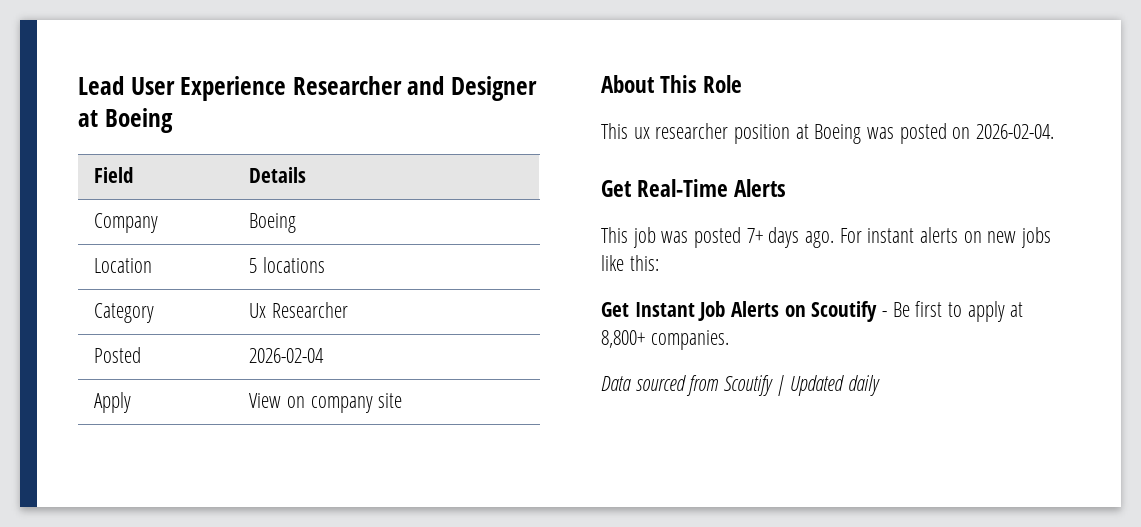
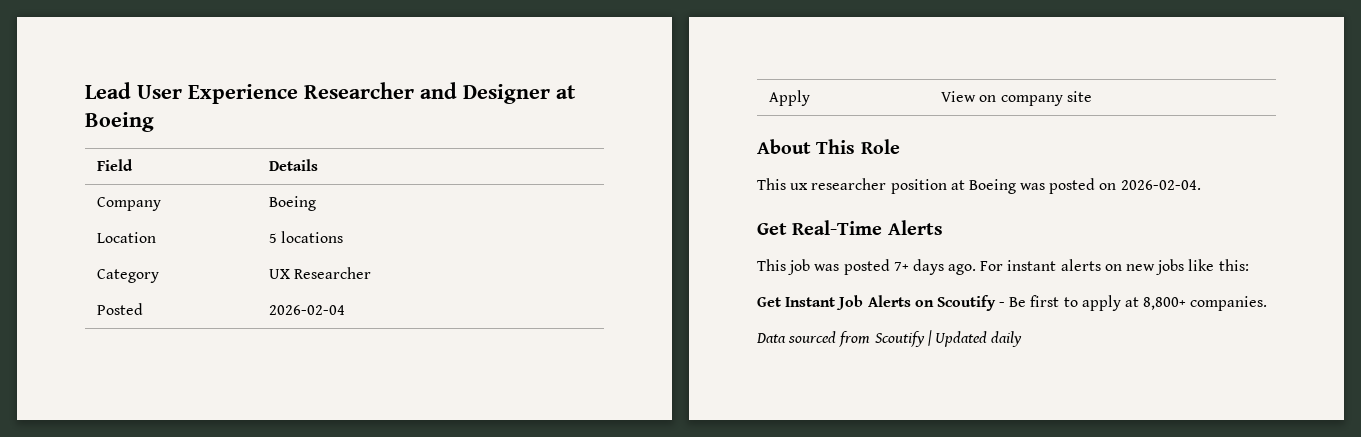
- Category | Ux Researcher
+ Category | UX Researcher

